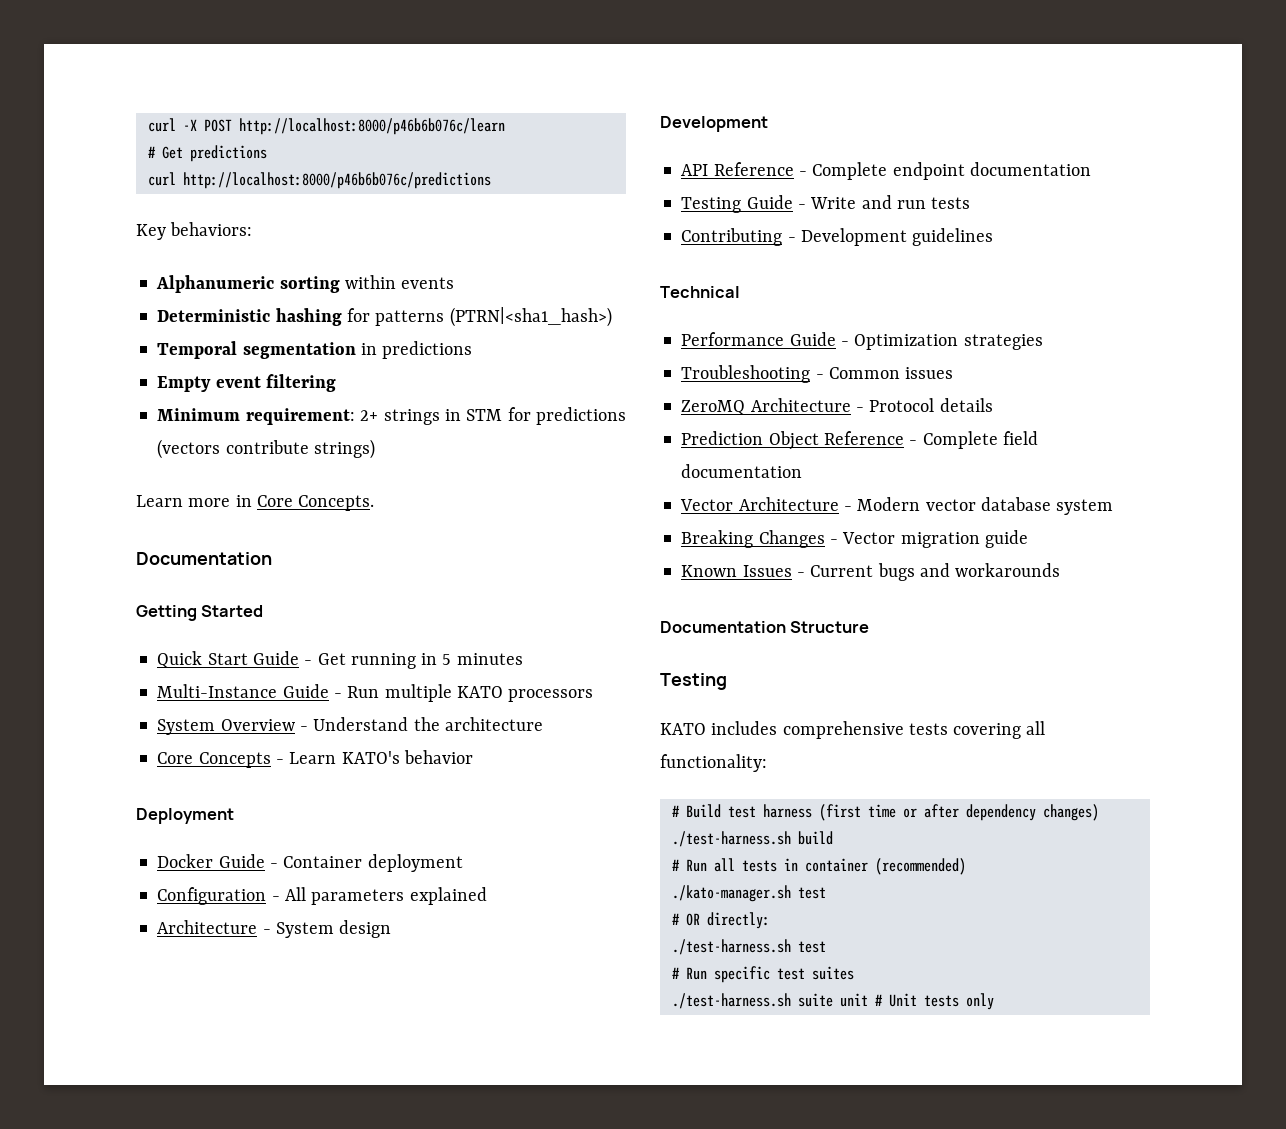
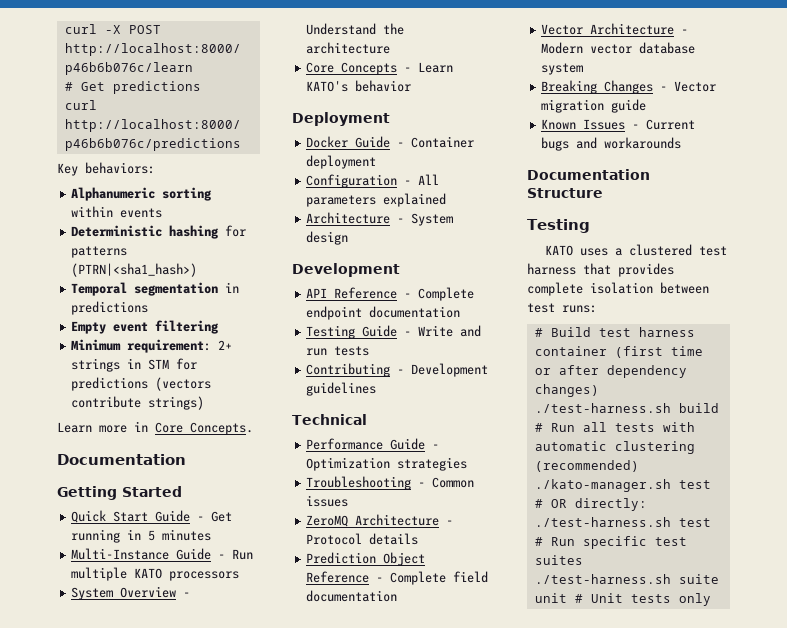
- KATO includes comprehensive tests covering all functionality:
+ KATO uses a clustered test harness that provides complete isolation between test runs:
- # Build test harness (first time or after dependency changes)
+ # Build test harness container (first time or after dependency changes)
- # Run all tests in container (recommended)
+ # Run all tests with automatic clustering (recommended)

